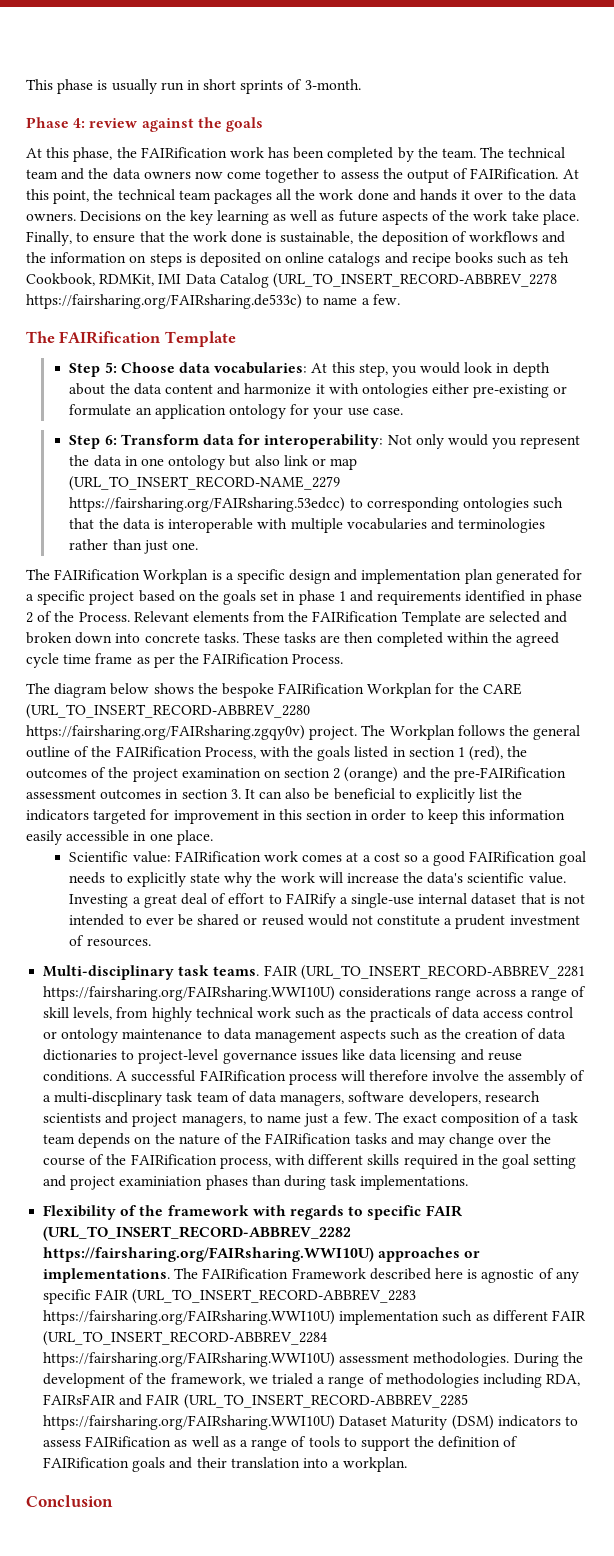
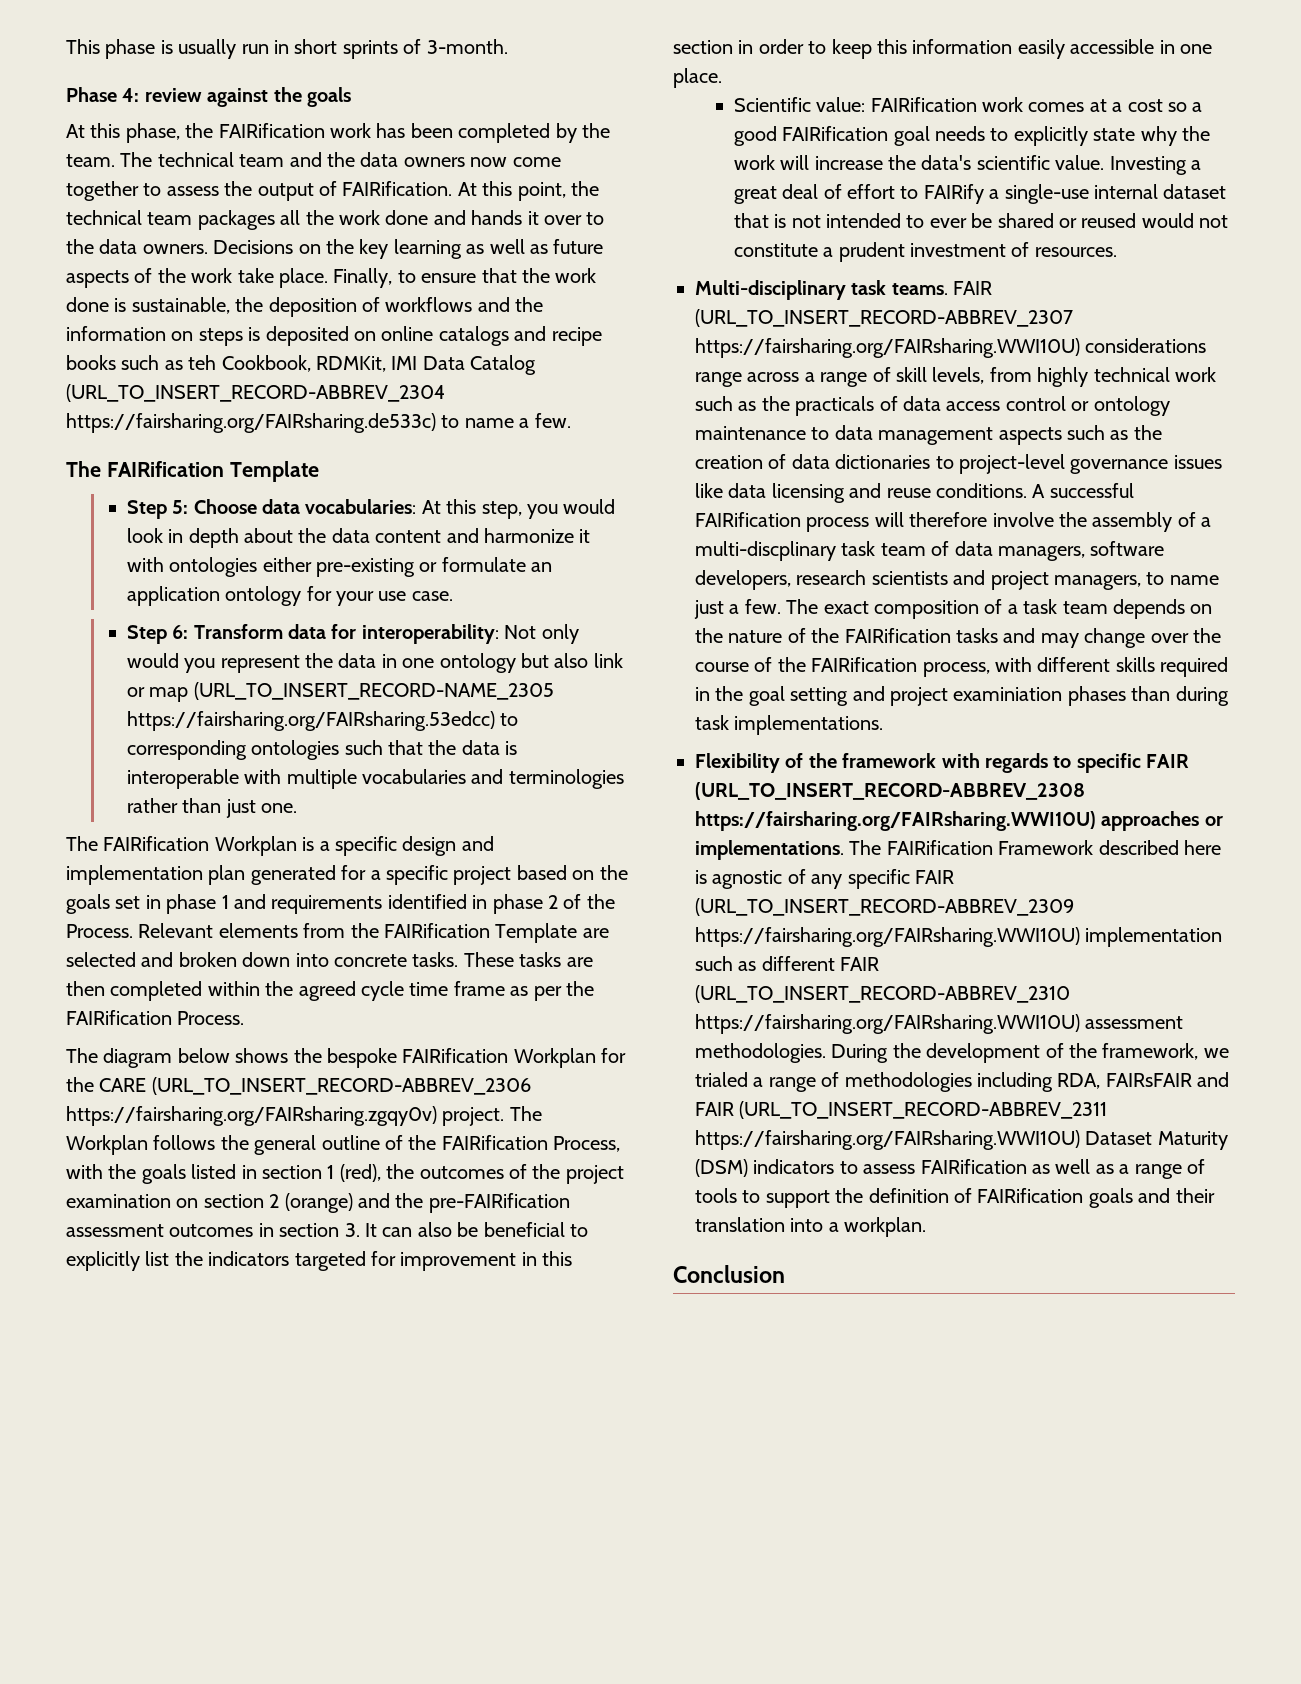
- Finally, to ensure that the work done is sustainable, the deposition of workflows and the information on steps is deposited on online catalogs and recipe books such as teh Cookbook, RDMKit, IMI Data Catalog (URL_TO_INSERT_RECORD-ABBREV_2278 https://fairsharing.org/FAIRsharing.de533c) to name a few.
+ Finally, to ensure that the work done is sustainable, the deposition of workflows and the information on steps is deposited on online catalogs and recipe books such as teh Cookbook, RDMKit, IMI Data Catalog (URL_TO_INSERT_RECORD-ABBREV_2304 https://fairsharing.org/FAIRsharing.de533c) to name a few.
- Step 6: Transform data for interoperability: Not only would you represent the data in one ontology but also link or map (URL_TO_INSERT_RECORD-NAME_2279 https://fairsharing.org/FAIRsharing.53edcc) to corresponding ontologies such that the data is interoperable with multiple vocabularies and terminologies rather than just one.
+ Step 6: Transform data for interoperability: Not only would you represent the data in one ontology but also link or map (URL_TO_INSERT_RECORD-NAME_2305 https://fairsharing.org/FAIRsharing.53edcc) to corresponding ontologies such that the data is interoperable with multiple vocabularies and terminologies rather than just one.
- The diagram below shows the bespoke FAIRification Workplan for the CARE (URL_TO_INSERT_RECORD-ABBREV_2280 https://fairsharing.org/FAIRsharing.zgqy0v) project.
+ The diagram below shows the bespoke FAIRification Workplan for the CARE (URL_TO_INSERT_RECORD-ABBREV_2306 https://fairsharing.org/FAIRsharing.zgqy0v) project.
- FAIR (URL_TO_INSERT_RECORD-ABBREV_2281 https://fairsharing.org/FAIRsharing.WWI10U) considerations range across a range of skill levels, from highly technical work such as the practicals of data access control or ontology maintenance to data management aspects such as the creation of data dictionaries to project-level governance issues like data licensing and reuse conditions.
+ FAIR (URL_TO_INSERT_RECORD-ABBREV_2307 https://fairsharing.org/FAIRsharing.WWI10U) considerations range across a range of skill levels, from highly technical work such as the practicals of data access control or ontology maintenance to data management aspects such as the creation of data dictionaries to project-level governance issues like data licensing and reuse conditions.
- Flexibility of the framework with regards to specific FAIR (URL_TO_INSERT_RECORD-ABBREV_2282 https://fairsharing.org/FAIRsharing.WWI10U) approaches or implementations.
+ Flexibility of the framework with regards to specific FAIR (URL_TO_INSERT_RECORD-ABBREV_2308 https://fairsharing.org/FAIRsharing.WWI10U) approaches or implementations.
- The FAIRification Framework described here is agnostic of any specific FAIR (URL_TO_INSERT_RECORD-ABBREV_2283 https://fairsharing.org/FAIRsharing.WWI10U) implementation such as different FAIR (URL_TO_INSERT_RECORD-ABBREV_2284 https://fairsharing.org/FAIRsharing.WWI10U) assessment methodologies.
+ The FAIRification Framework described here is agnostic of any specific FAIR (URL_TO_INSERT_RECORD-ABBREV_2309 https://fairsharing.org/FAIRsharing.WWI10U) implementation such as different FAIR (URL_TO_INSERT_RECORD-ABBREV_2310 https://fairsharing.org/FAIRsharing.WWI10U) assessment methodologies.
- During the development of the framework, we trialed a range of methodologies including RDA, FAIRsFAIR and FAIR (URL_TO_INSERT_RECORD-ABBREV_2285 https://fairsharing.org/FAIRsharing.WWI10U) Dataset Maturity (DSM) indicators to assess FAIRification as well as a range of tools to support the definition of FAIRification goals and their translation into a workplan.
+ During the development of the framework, we trialed a range of methodologies including RDA, FAIRsFAIR and FAIR (URL_TO_INSERT_RECORD-ABBREV_2311 https://fairsharing.org/FAIRsharing.WWI10U) Dataset Maturity (DSM) indicators to assess FAIRification as well as a range of tools to support the definition of FAIRification goals and their translation into a workplan.

